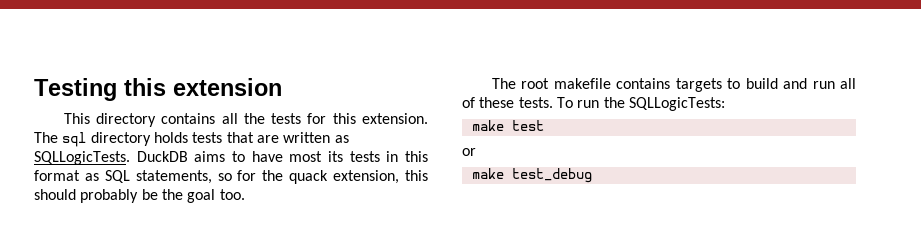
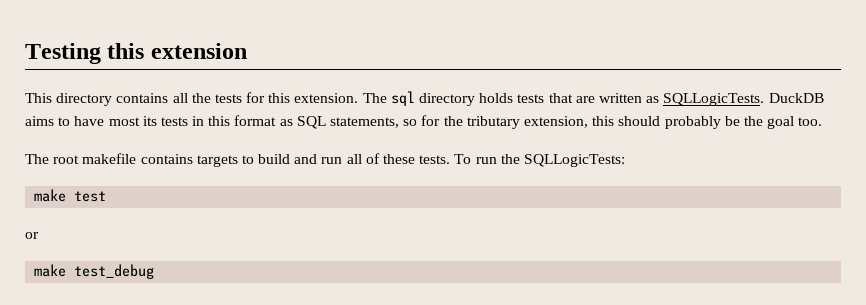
- DuckDB aims to have most its tests in this format as SQL statements, so for the quack extension, this should probably be the goal too.
+ DuckDB aims to have most its tests in this format as SQL statements, so for the tributary extension, this should probably be the goal too.

